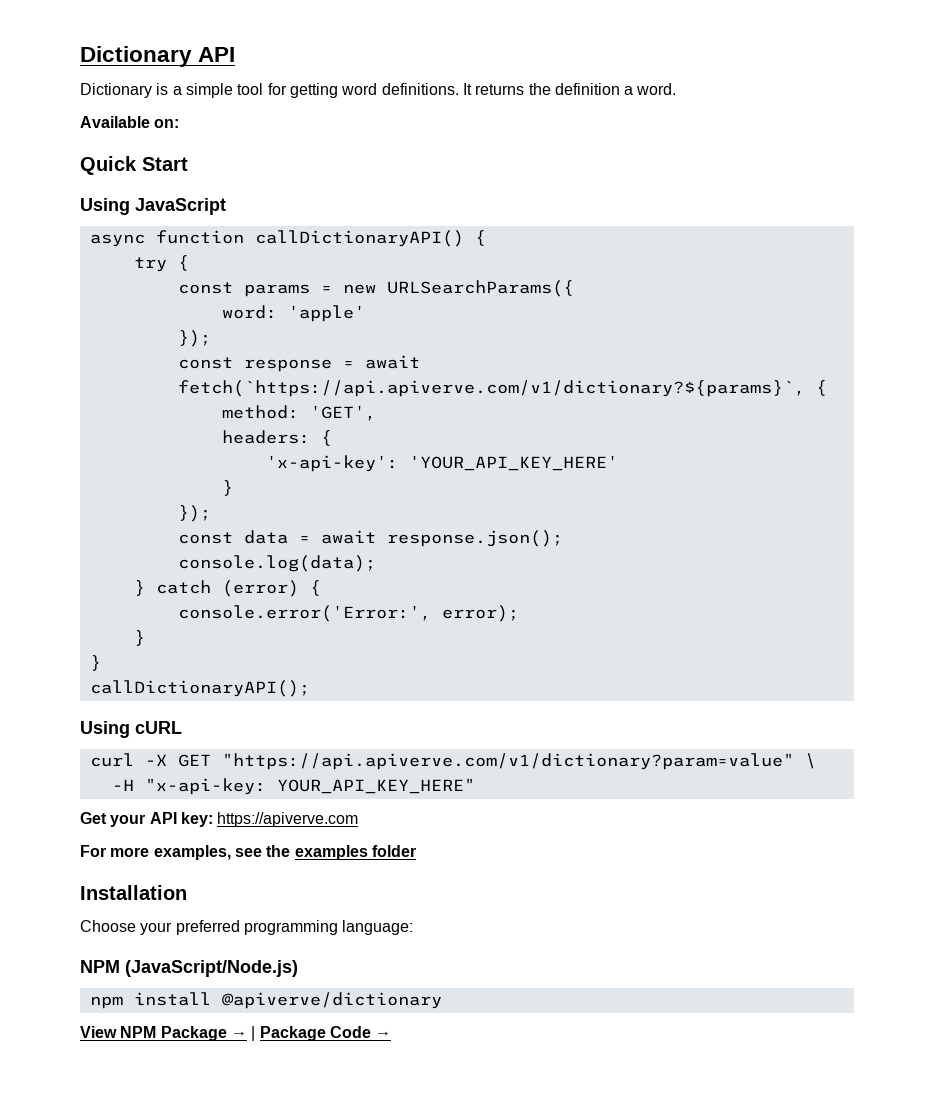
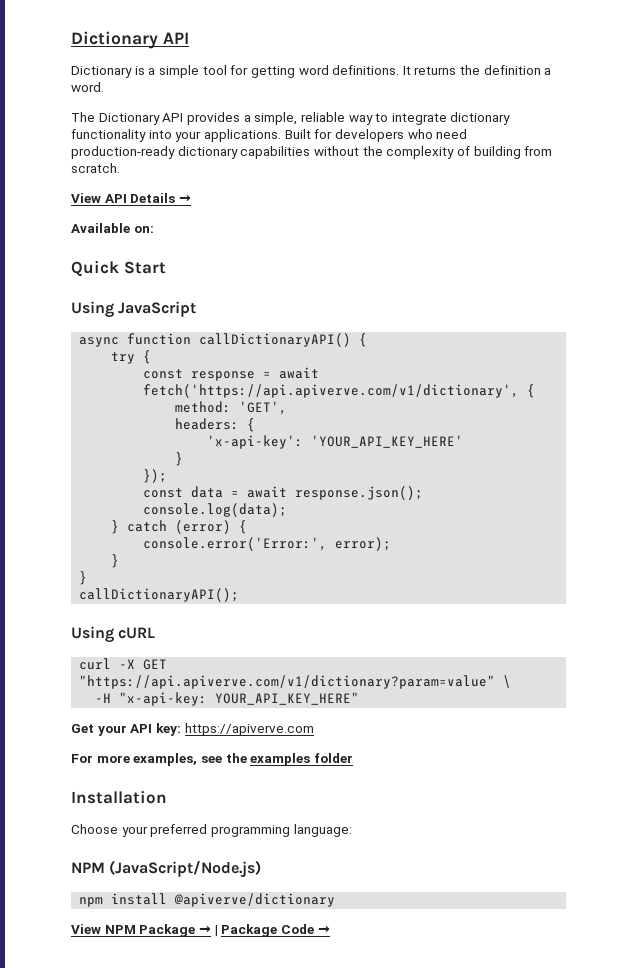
+ The Dictionary API provides a simple, reliable way to integrate dictionary functionality into your applications. Built for developers who need production-ready dictionary capabilities without the complexity of building from scratch.
+ View API Details →
- const params = new URLSearchParams({
- word: 'apple'
- });
- const response = await fetch(`https://api.apiverve.com/v1/dictionary?${params}`, {
+ const response = await fetch('https://api.apiverve.com/v1/dictionary', {

